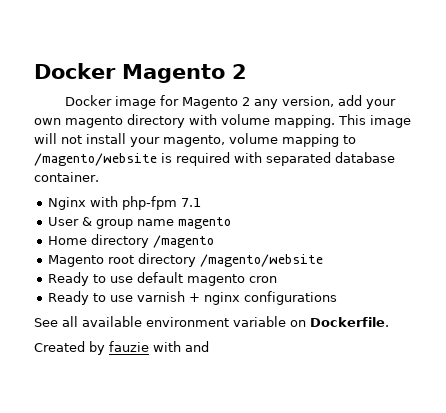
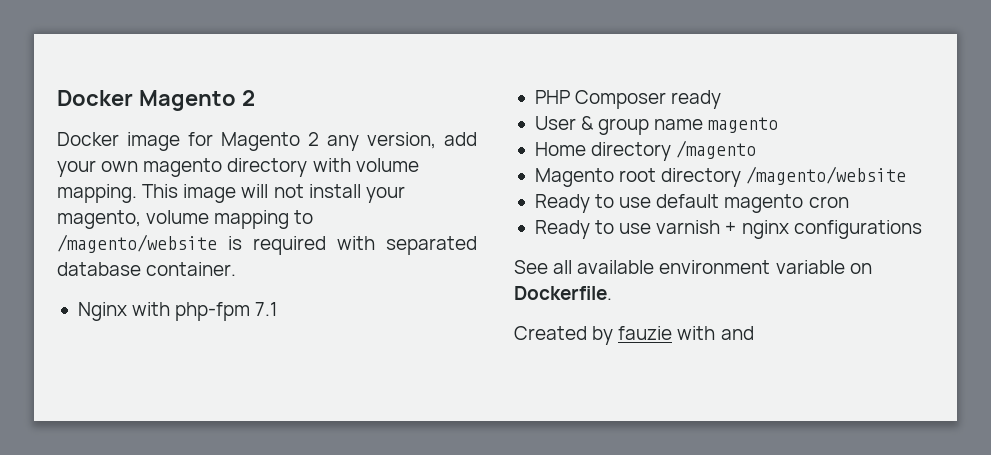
+ PHP Composer ready

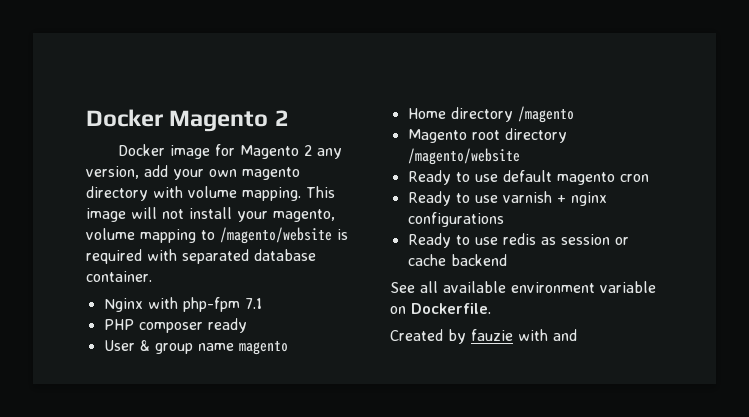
- PHP Composer ready
+ PHP composer ready
+ Ready to use redis as session or cache backend

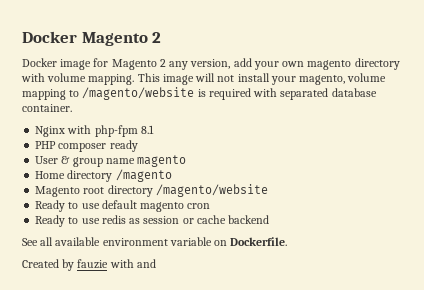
- Nginx with php-fpm 7.1
+ Nginx with php-fpm 8.1
- Ready to use varnish + nginx configurations

